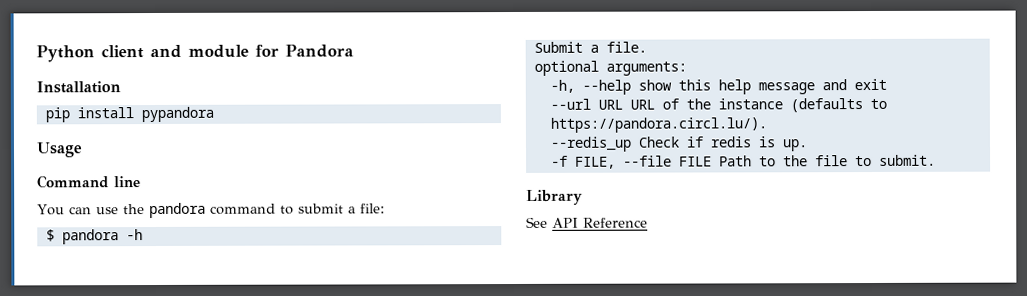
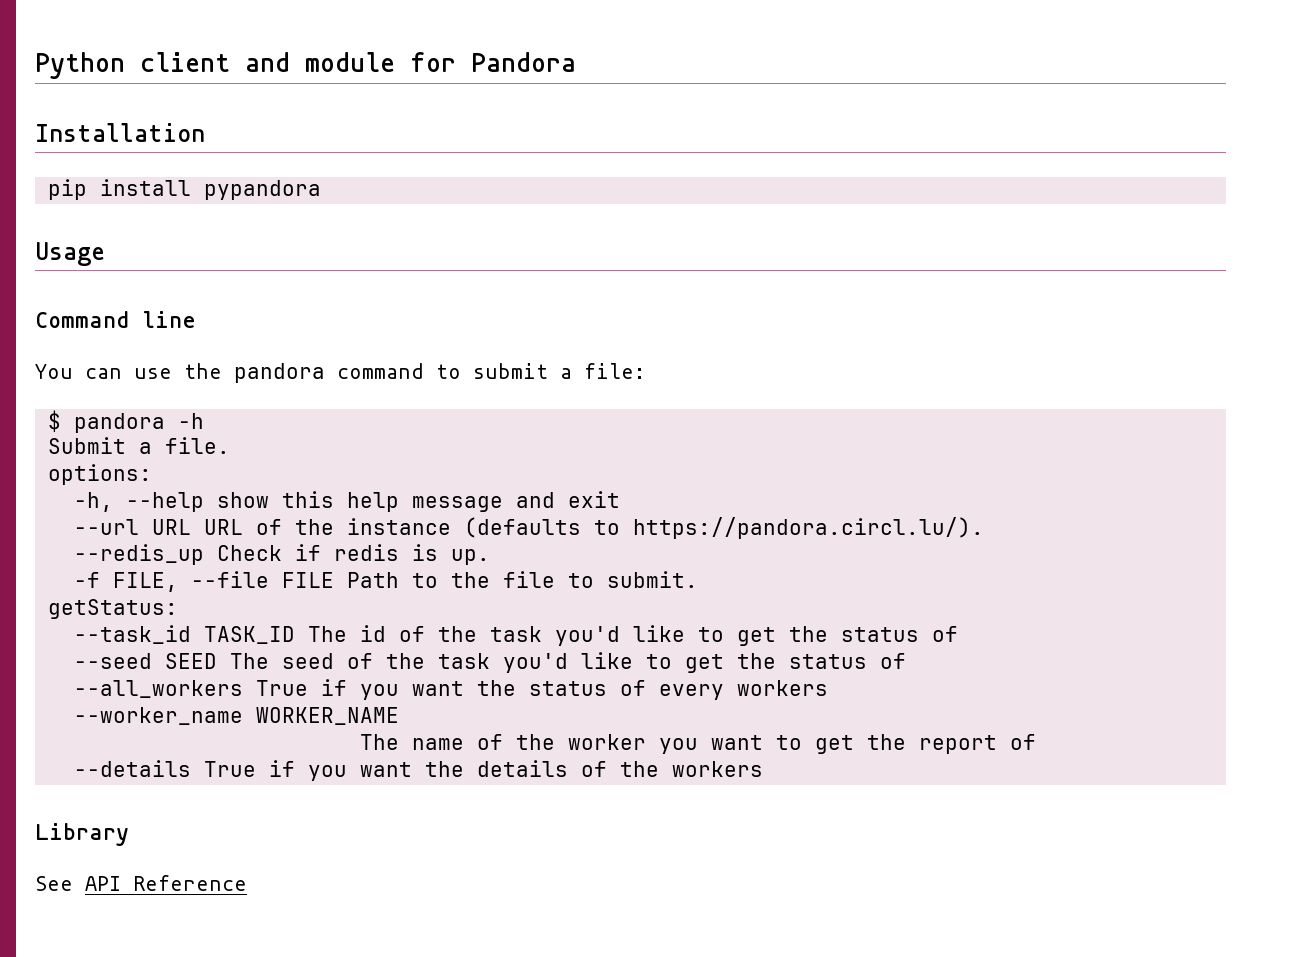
- optional arguments:
+ options:
+ getStatus:
+ --task_id TASK_ID The id of the task you'd like to get the status of
+ --seed SEED The seed of the task you'd like to get the status of
+ --all_workers True if you want the status of every workers
+ --worker_name WORKER_NAME
+ The name of the worker you want to get the report of
+ --details True if you want the details of the workers

